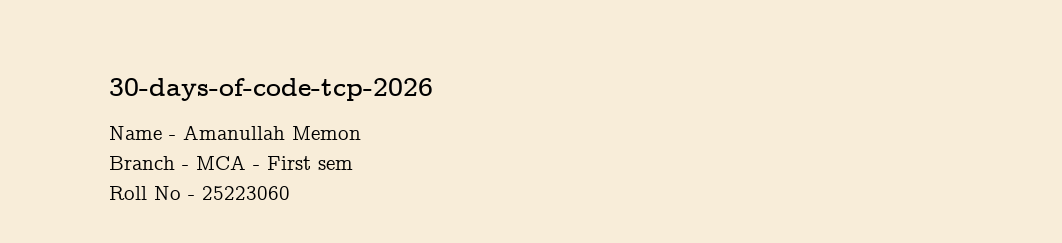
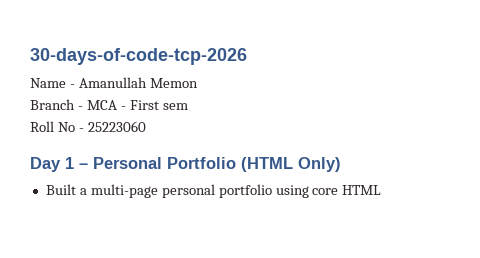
+ Day 1 – Personal Portfolio (HTML Only)
+ Built a multi-page personal portfolio using core HTML

